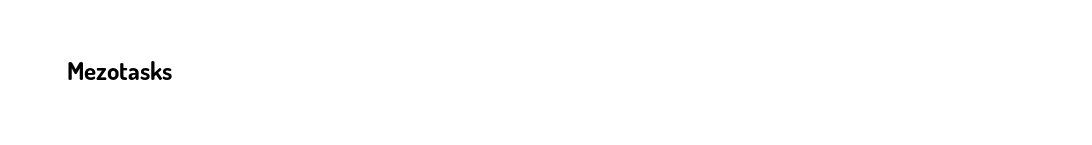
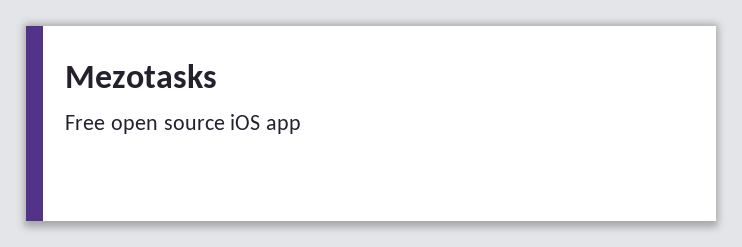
+ Free open source iOS app

